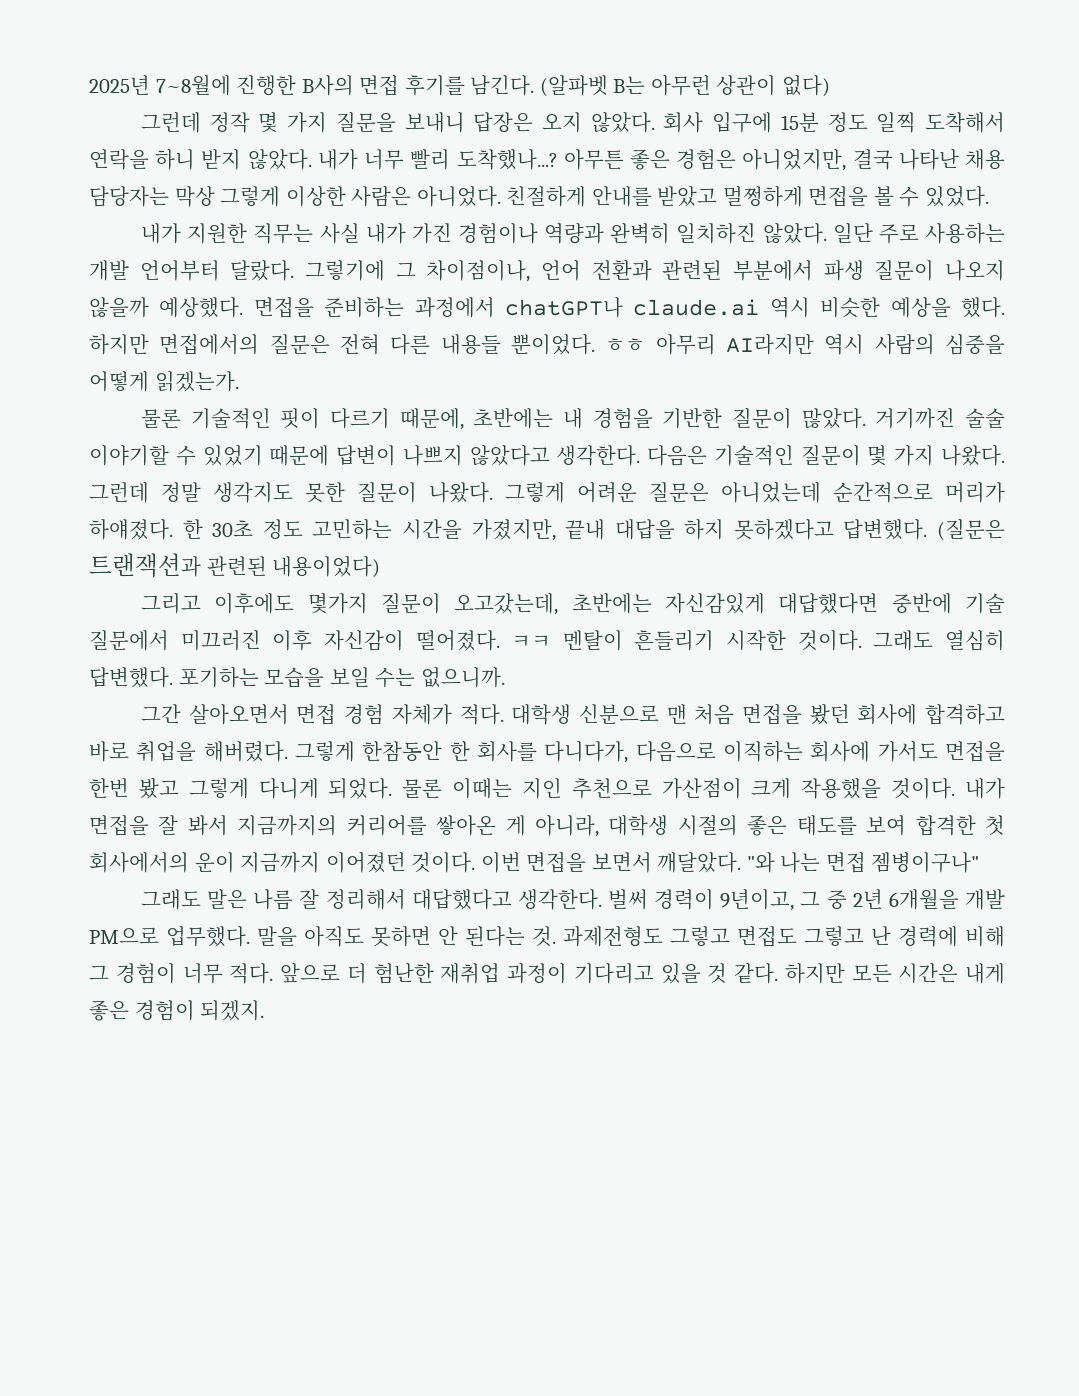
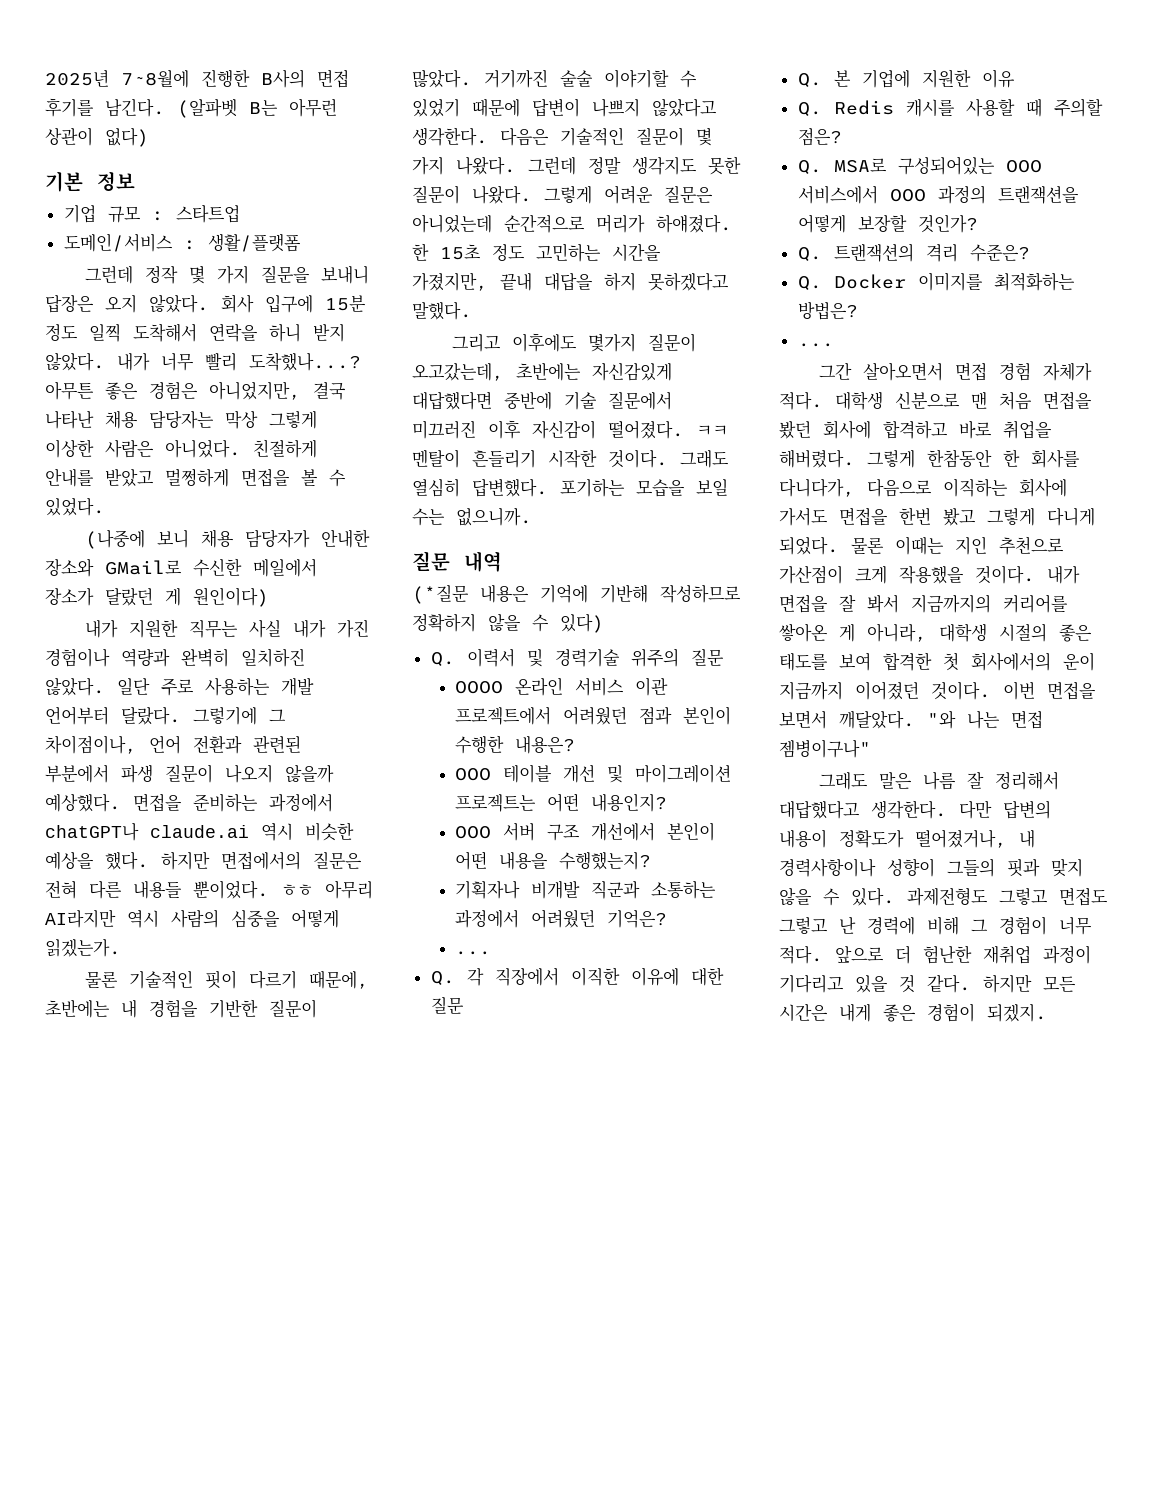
+ 기본 정보
+ 기업 규모 : 스타트업
+ 도메인/서비스 : 생활/플랫폼
+ (나중에 보니 채용 담당자가 안내한 장소와 GMail로 수신한 메일에서 장소가 달랐던 게 원인이다)
- 한 30초 정도 고민하는 시간을 가졌지만, 끝내 대답을 하지 못하겠다고 답변했다. (질문은 트랜잭션과 관련된 내용이었다)
+ 한 15초 정도 고민하는 시간을 가졌지만, 끝내 대답을 하지 못하겠다고 말했다.
+ 질문 내역
+ (*질문 내용은 기억에 기반해 작성하므로 정확하지 않을 수 있다)
+ Q. 이력서 및 경력기술 위주의 질문
+ OOOO 온라인 서비스 이관 프로젝트에서 어려웠던 점과 본인이 수행한 내용은?
+ OOO 테이블 개선 및 마이그레이션 프로젝트는 어떤 내용인지?
+ OOO 서버 구조 개선에서 본인이 어떤 내용을 수행했는지?
+ 기획자나 비개발 직군과 소통하는 과정에서 어려웠던 기억은?
+ ...
+ Q. 각 직장에서 이직한 이유에 대한 질문
+ Q. 본 기업에 지원한 이유
+ Q. Redis 캐시를 사용할 때 주의할 점은?
+ Q. MSA로 구성되어있는 OOO 서비스에서 OOO 과정의 트랜잭션을 어떻게 보장할 것인가?
+ Q. 트랜잭션의 격리 수준은?
+ Q. Docker 이미지를 최적화하는 방법은?
+ ...
- 벌써 경력이 9년이고, 그 중 2년 6개월을 개발 PM으로 업무했다. 말을 아직도 못하면 안 된다는 것.
+ 다만 답변의 내용이 정확도가 떨어졌거나, 내 경력사항이나 성향이 그들의 핏과 맞지 않을 수 있다.

